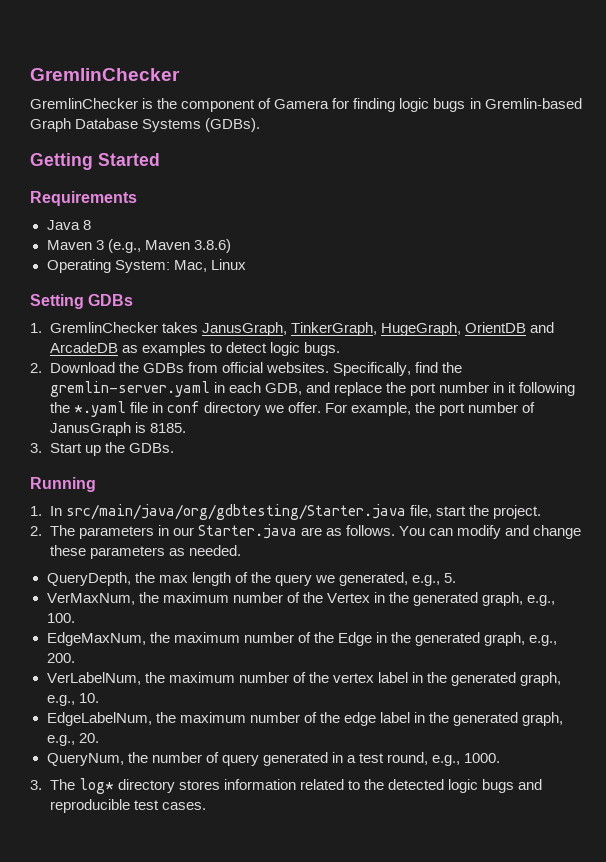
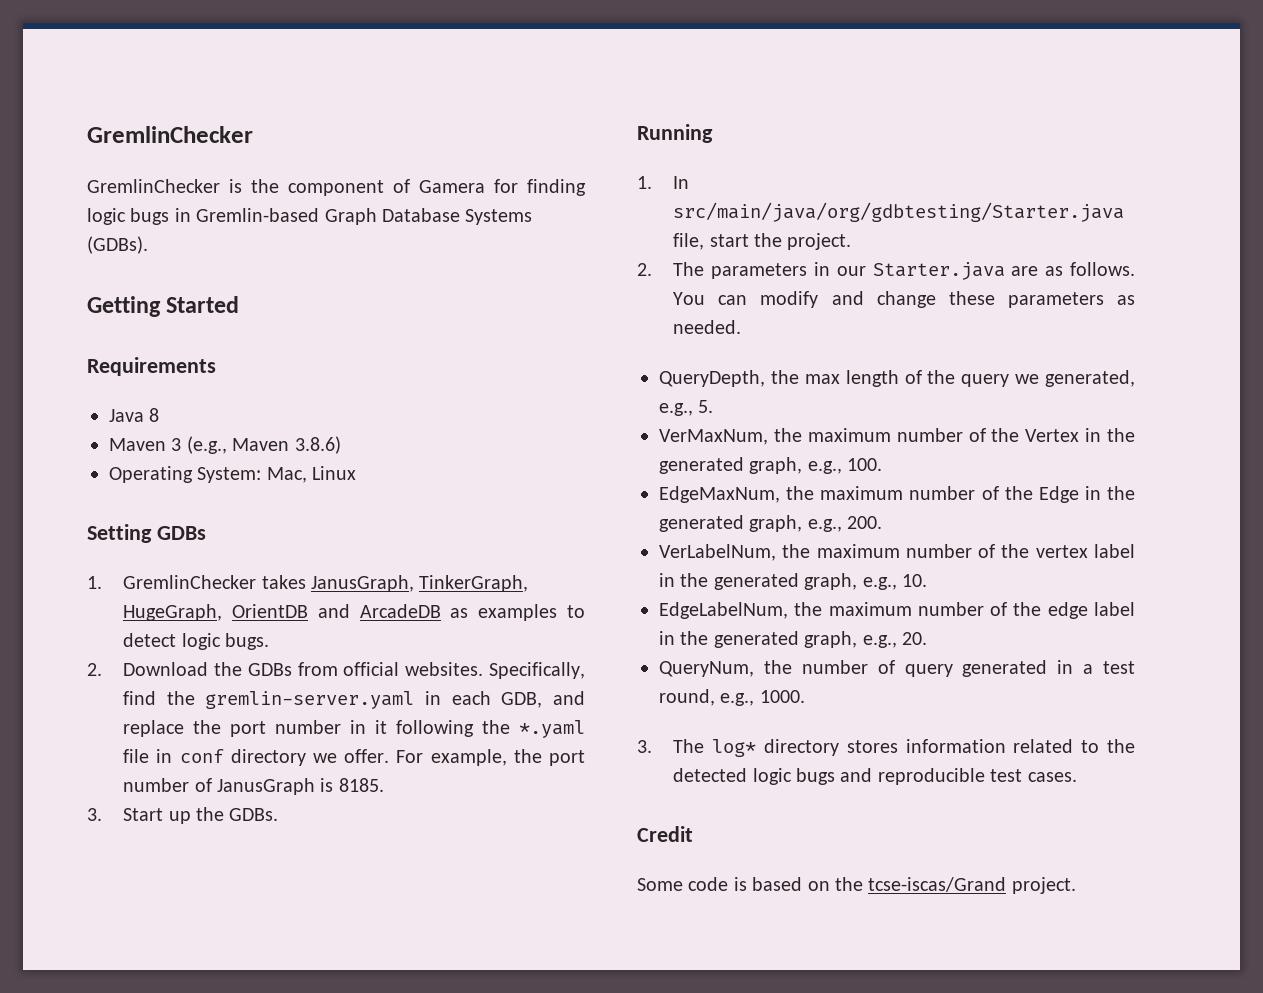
+ Credit
+ Some code is based on the tcse-iscas/Grand project.

